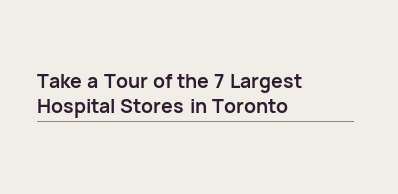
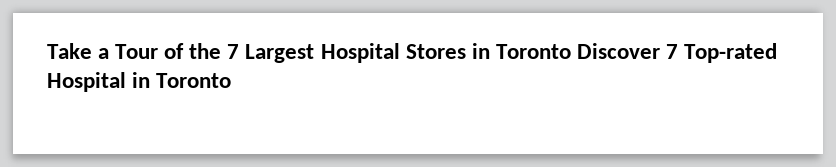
- Take a Tour of the 7 Largest Hospital Stores in Toronto
+ Take a Tour of the 7 Largest Hospital Stores in Toronto Discover 7 Top-rated Hospital in Toronto

